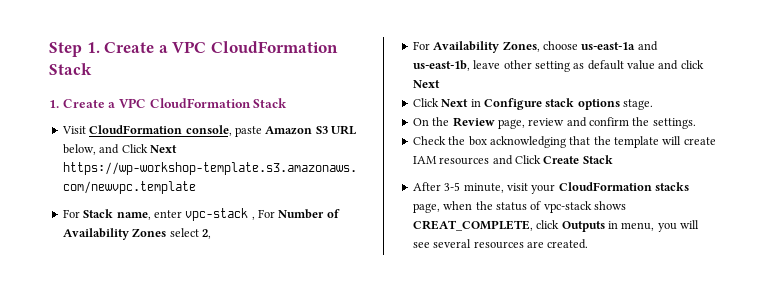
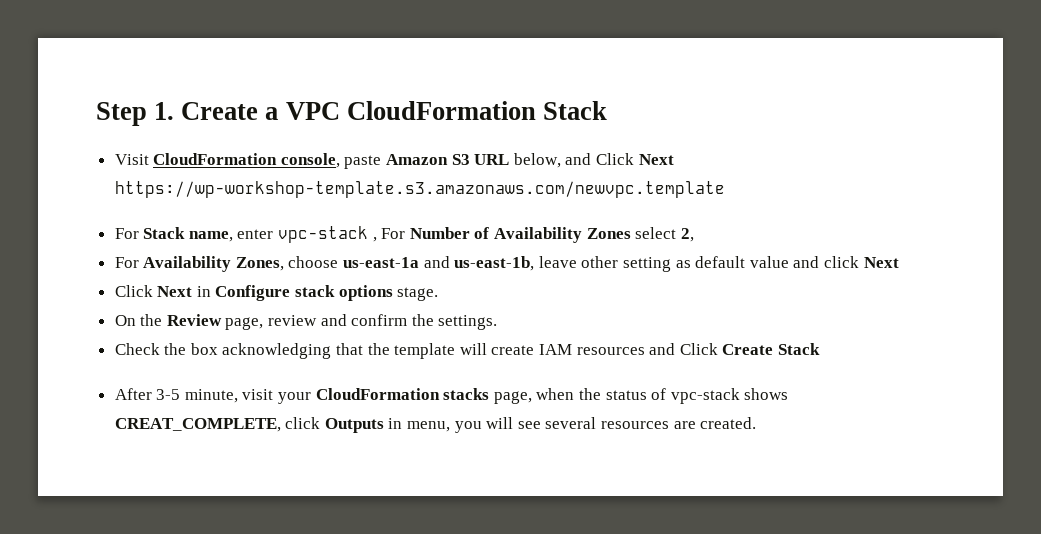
  Step 1. Create a VPC CloudFormation Stack
- 1. Create a VPC CloudFormation Stack

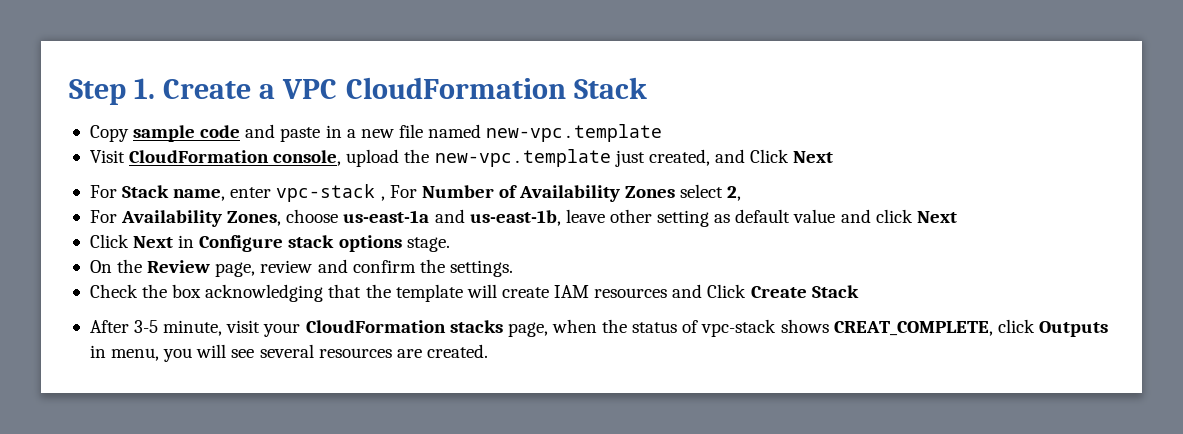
- Visit CloudFormation console, paste Amazon S3 URL below, and Click Next https://wp-workshop-template.s3.amazonaws.com/newvpc.template
+ Copy sample code and paste in a new file named new-vpc.template
+ Visit CloudFormation console, upload the new-vpc.template just created, and Click Next

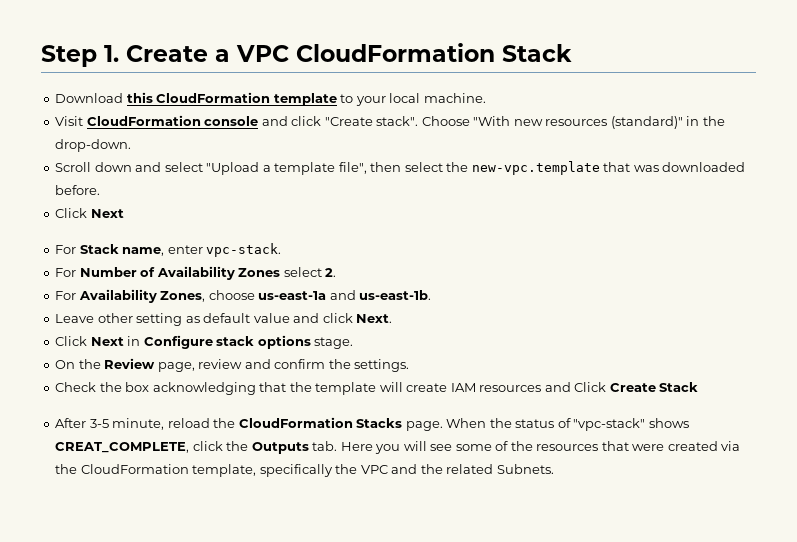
- Copy sample code and paste in a new file named new-vpc.template
- Visit CloudFormation console, upload the new-vpc.template just created, and Click Next
+ Download this CloudFormation template to your local machine.
+ Visit CloudFormation console and click "Create stack". Choose "With new resources (standard)" in the drop-down.
+ Scroll down and select "Upload a template file", then select the new-vpc.template that was downloaded before.
+ Click Next
- For Stack name, enter vpc-stack , For Number of Availability Zones select 2,
+ For Stack name, enter vpc-stack.
+ For Number of Availability Zones select 2.
- For Availability Zones, choose us-east-1a and us-east-1b, leave other setting as default value and click Next
+ For Availability Zones, choose us-east-1a and us-east-1b.
+ Leave other setting as default value and click Next.
- After 3-5 minute, visit your CloudFormation stacks page, when the status of vpc-stack shows CREAT_COMPLETE, click Outputs in menu, you will see several resources are created.
+ After 3-5 minute, reload the CloudFormation Stacks page. When the status of "vpc-stack" shows CREAT_COMPLETE, click the Outputs tab. Here you will see some of the resources that were created via the CloudFormation template, specifically the VPC and the related Subnets.

